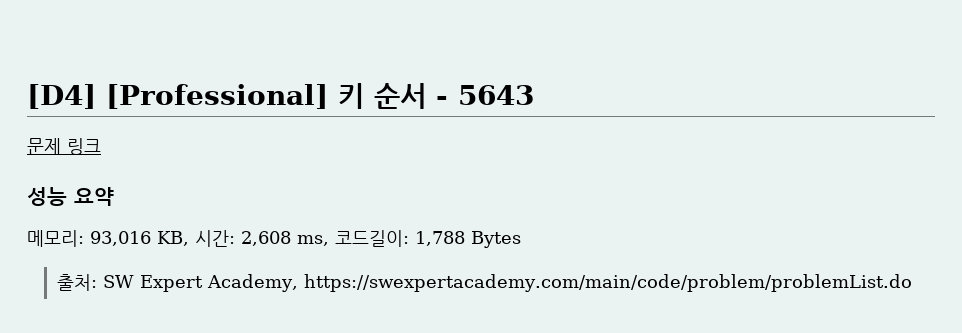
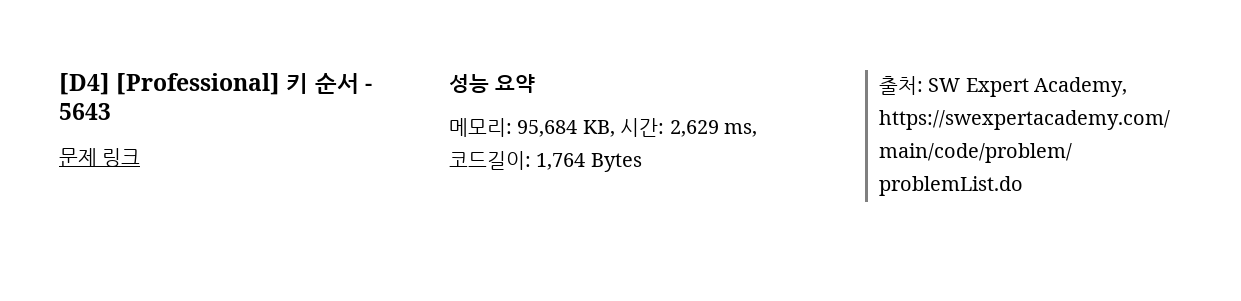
- 메모리: 93,016 KB, 시간: 2,608 ms, 코드길이: 1,788 Bytes
+ 메모리: 95,684 KB, 시간: 2,629 ms, 코드길이: 1,764 Bytes

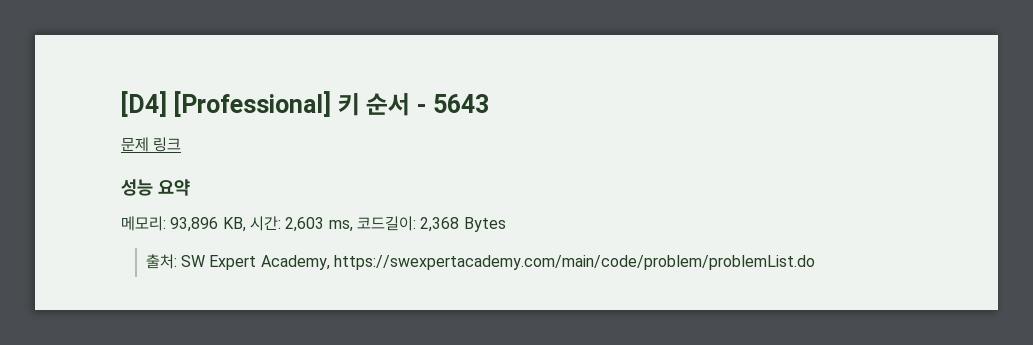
- 메모리: 95,684 KB, 시간: 2,629 ms, 코드길이: 1,764 Bytes
+ 메모리: 93,896 KB, 시간: 2,603 ms, 코드길이: 2,368 Bytes

